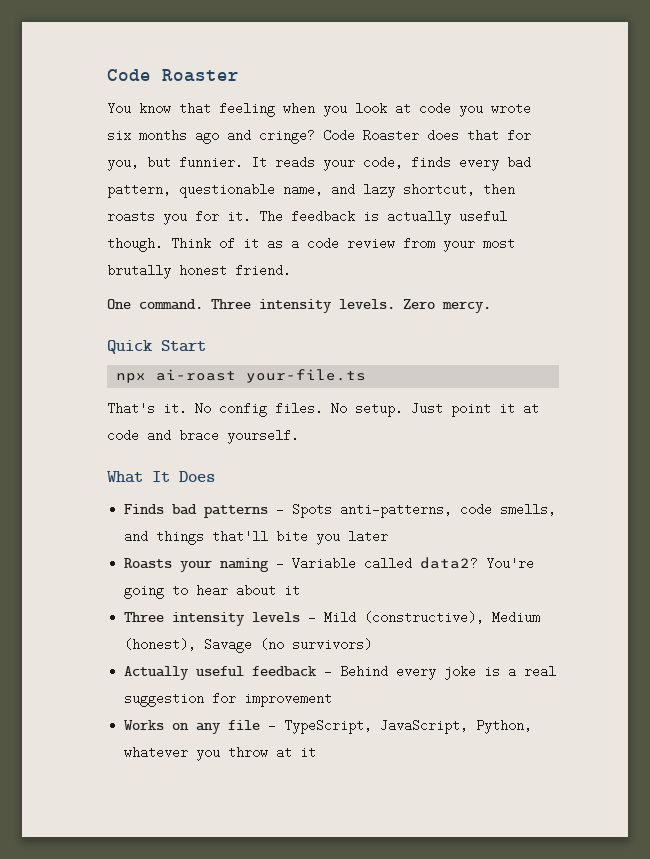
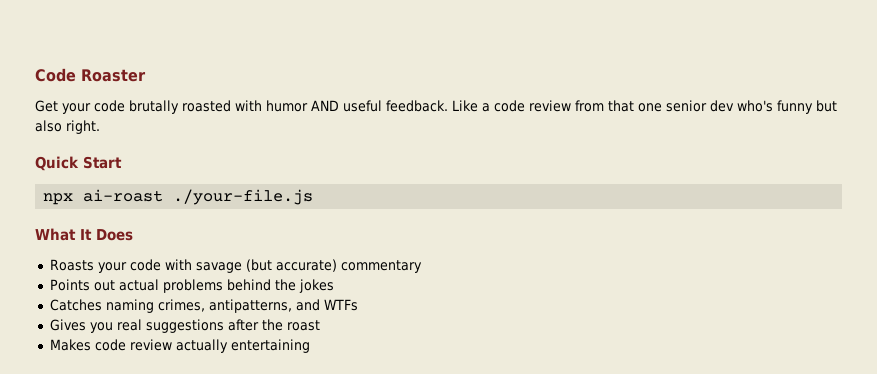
- You know that feeling when you look at code you wrote six months ago and cringe? Code Roaster does that for you, but funnier. It reads your code, finds every bad pattern, questionable name, and lazy shortcut, then roasts you for it. The feedback is actually useful though. Think of it as a code review from your most brutally honest friend.
- One command. Three intensity levels. Zero mercy.
+ Get your code brutally roasted with humor AND useful feedback. Like a code review from that one senior dev who's funny but also right.
  Quick Start
- npx ai-roast your-file.ts
- That's it. No config files. No setup. Just point it at code and brace yourself.
+ npx ai-roast ./your-file.js
  What It Does
- Finds bad patterns - Spots anti-patterns, code smells, and things that'll bite you later
- Roasts your naming - Variable called data2? You're going to hear about it
- Three intensity levels - Mild (constructive), Medium (honest), Savage (no survivors)
- Actually useful feedback - Behind every joke is a real suggestion for improvement
- Works on any file - TypeScript, JavaScript, Python, whatever you throw at it
+ Roasts your code with savage (but accurate) commentary
+ Points out actual problems behind the jokes
+ Catches naming crimes, antipatterns, and WTFs
+ Gives you real suggestions after the roast
+ Makes code review actually entertaining

